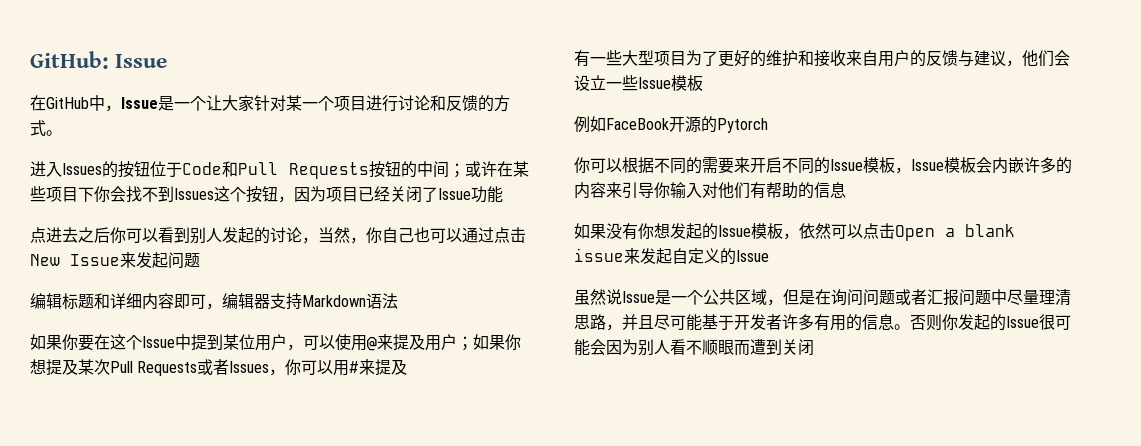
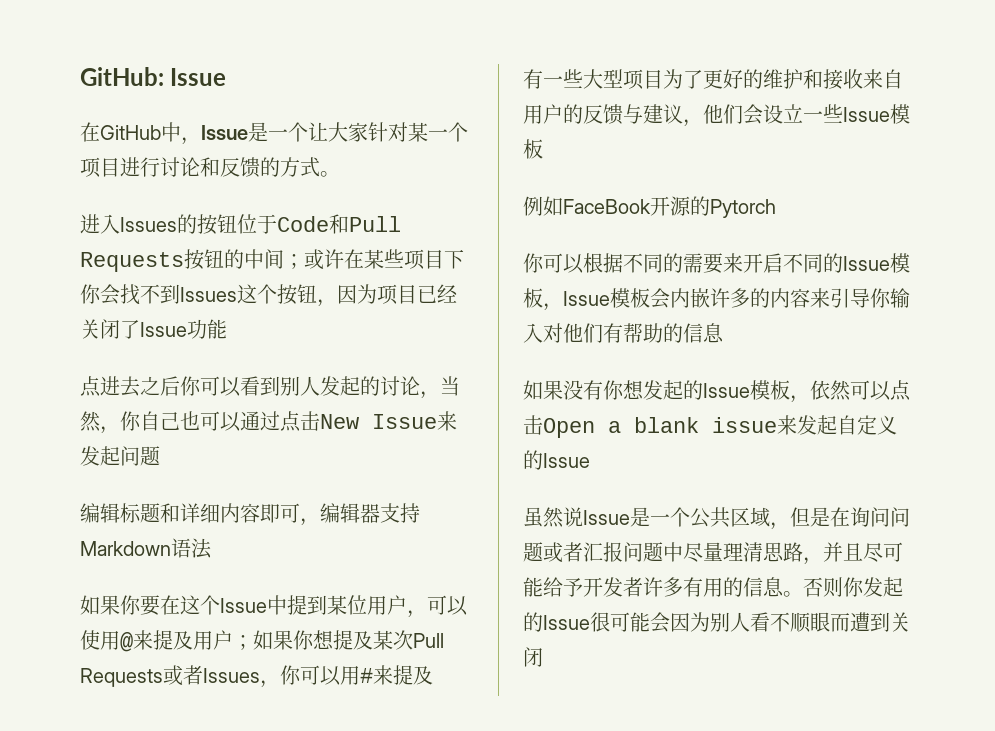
- 虽然说Issue是一个公共区域，但是在询问问题或者汇报问题中尽量理清思路，并且尽可能基于开发者许多有用的信息。
+ 虽然说Issue是一个公共区域，但是在询问问题或者汇报问题中尽量理清思路，并且尽可能给予开发者许多有用的信息。

